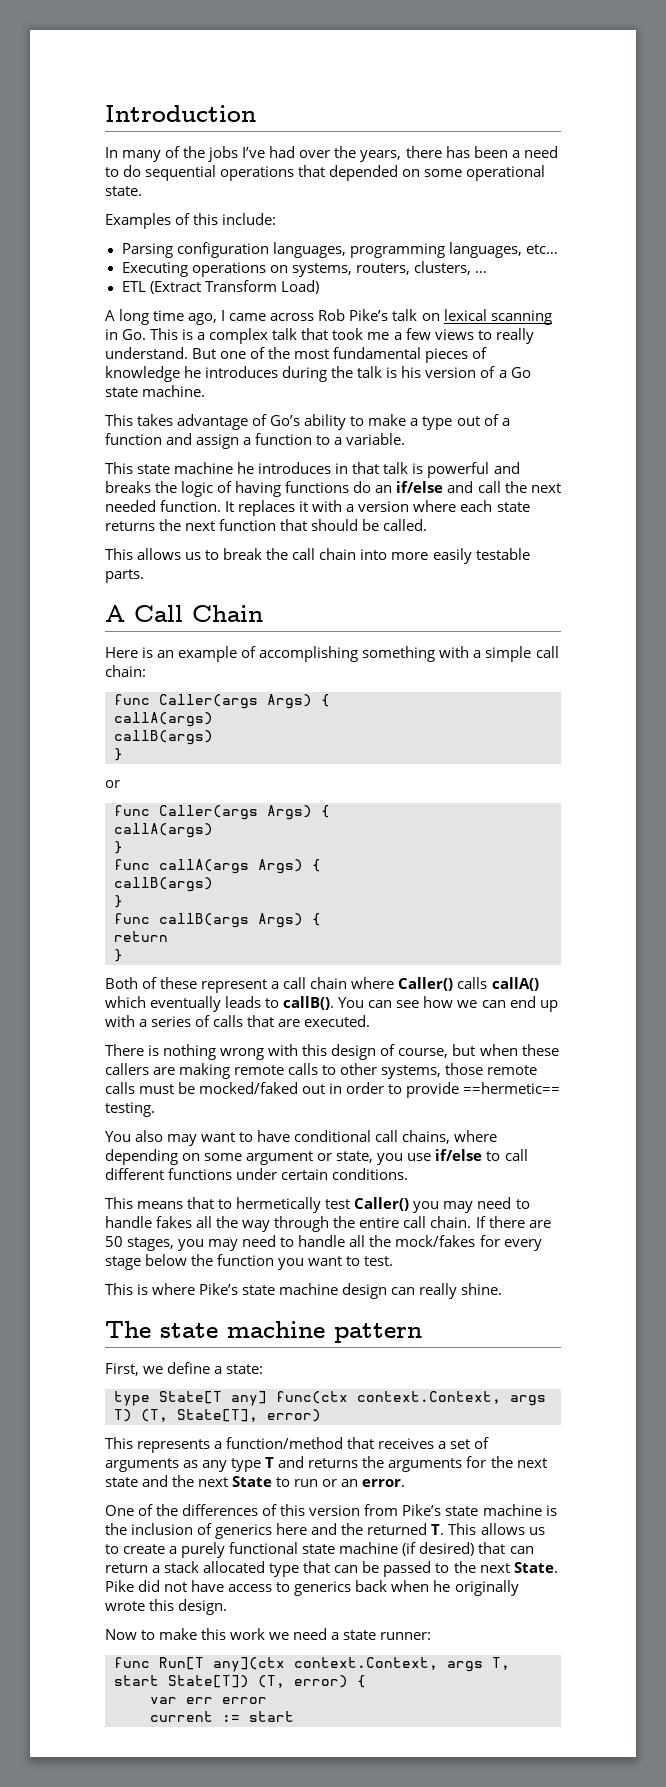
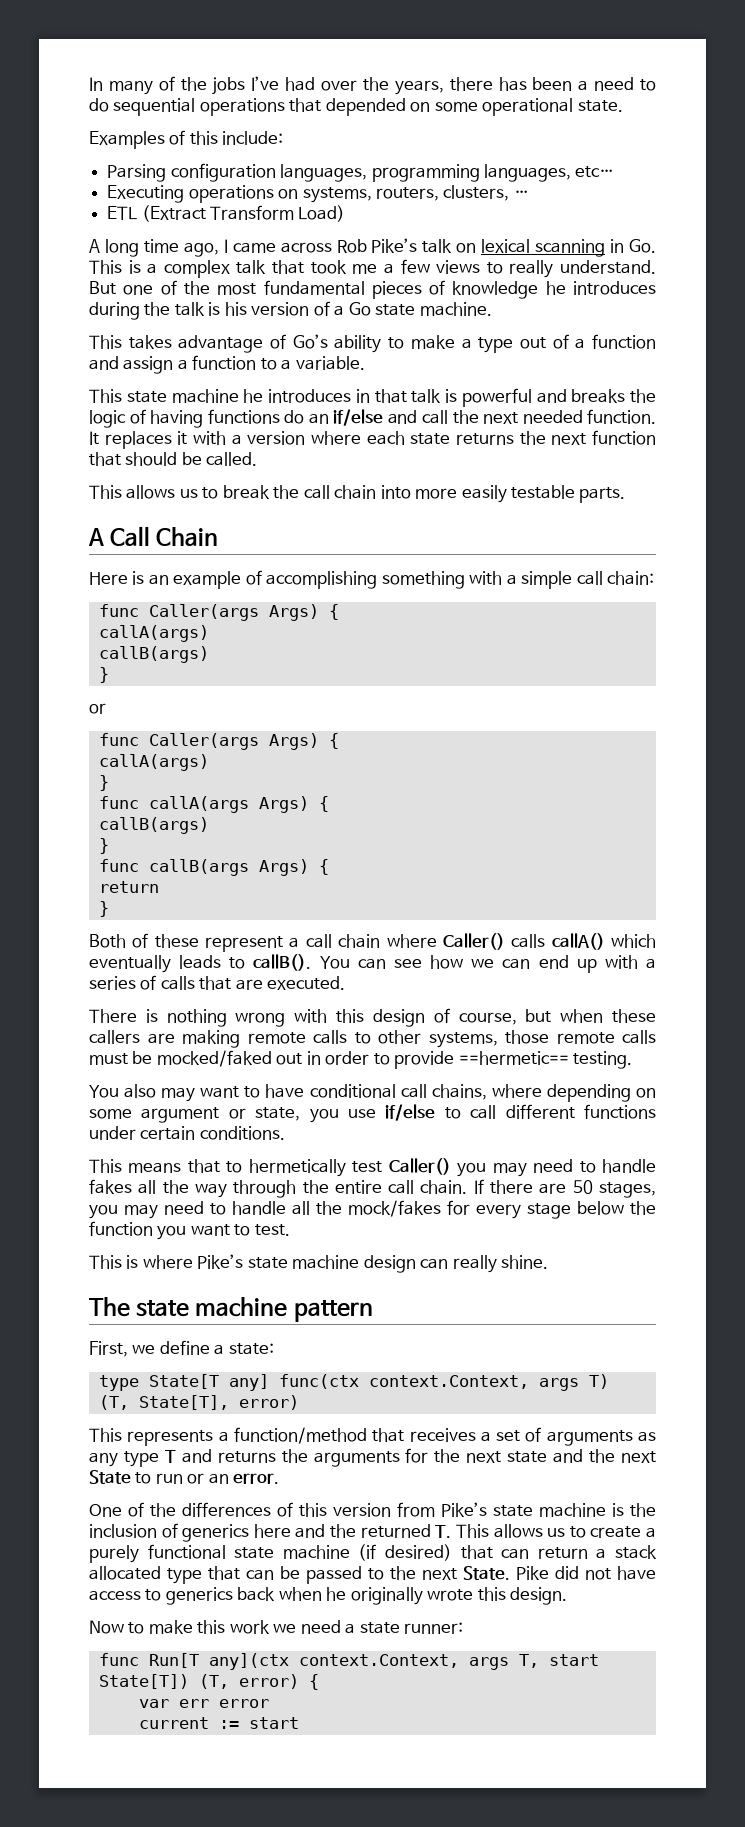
- Introduction

